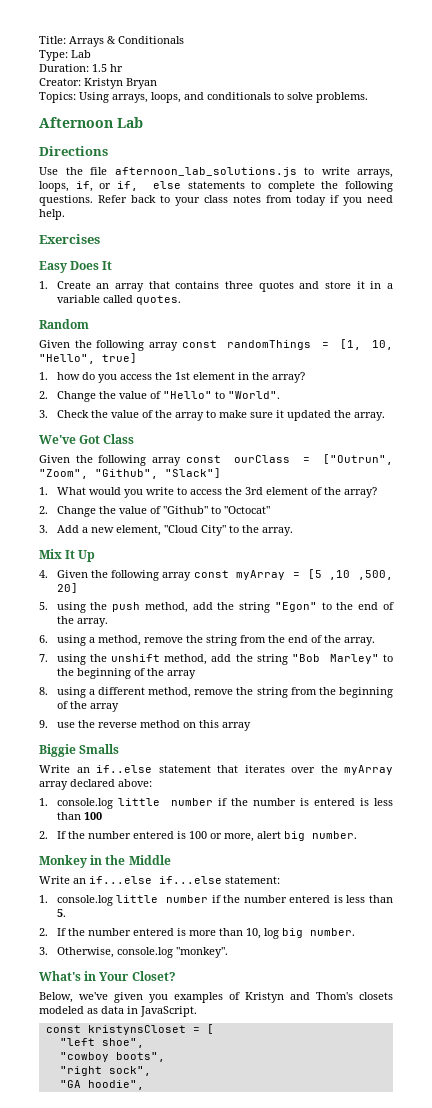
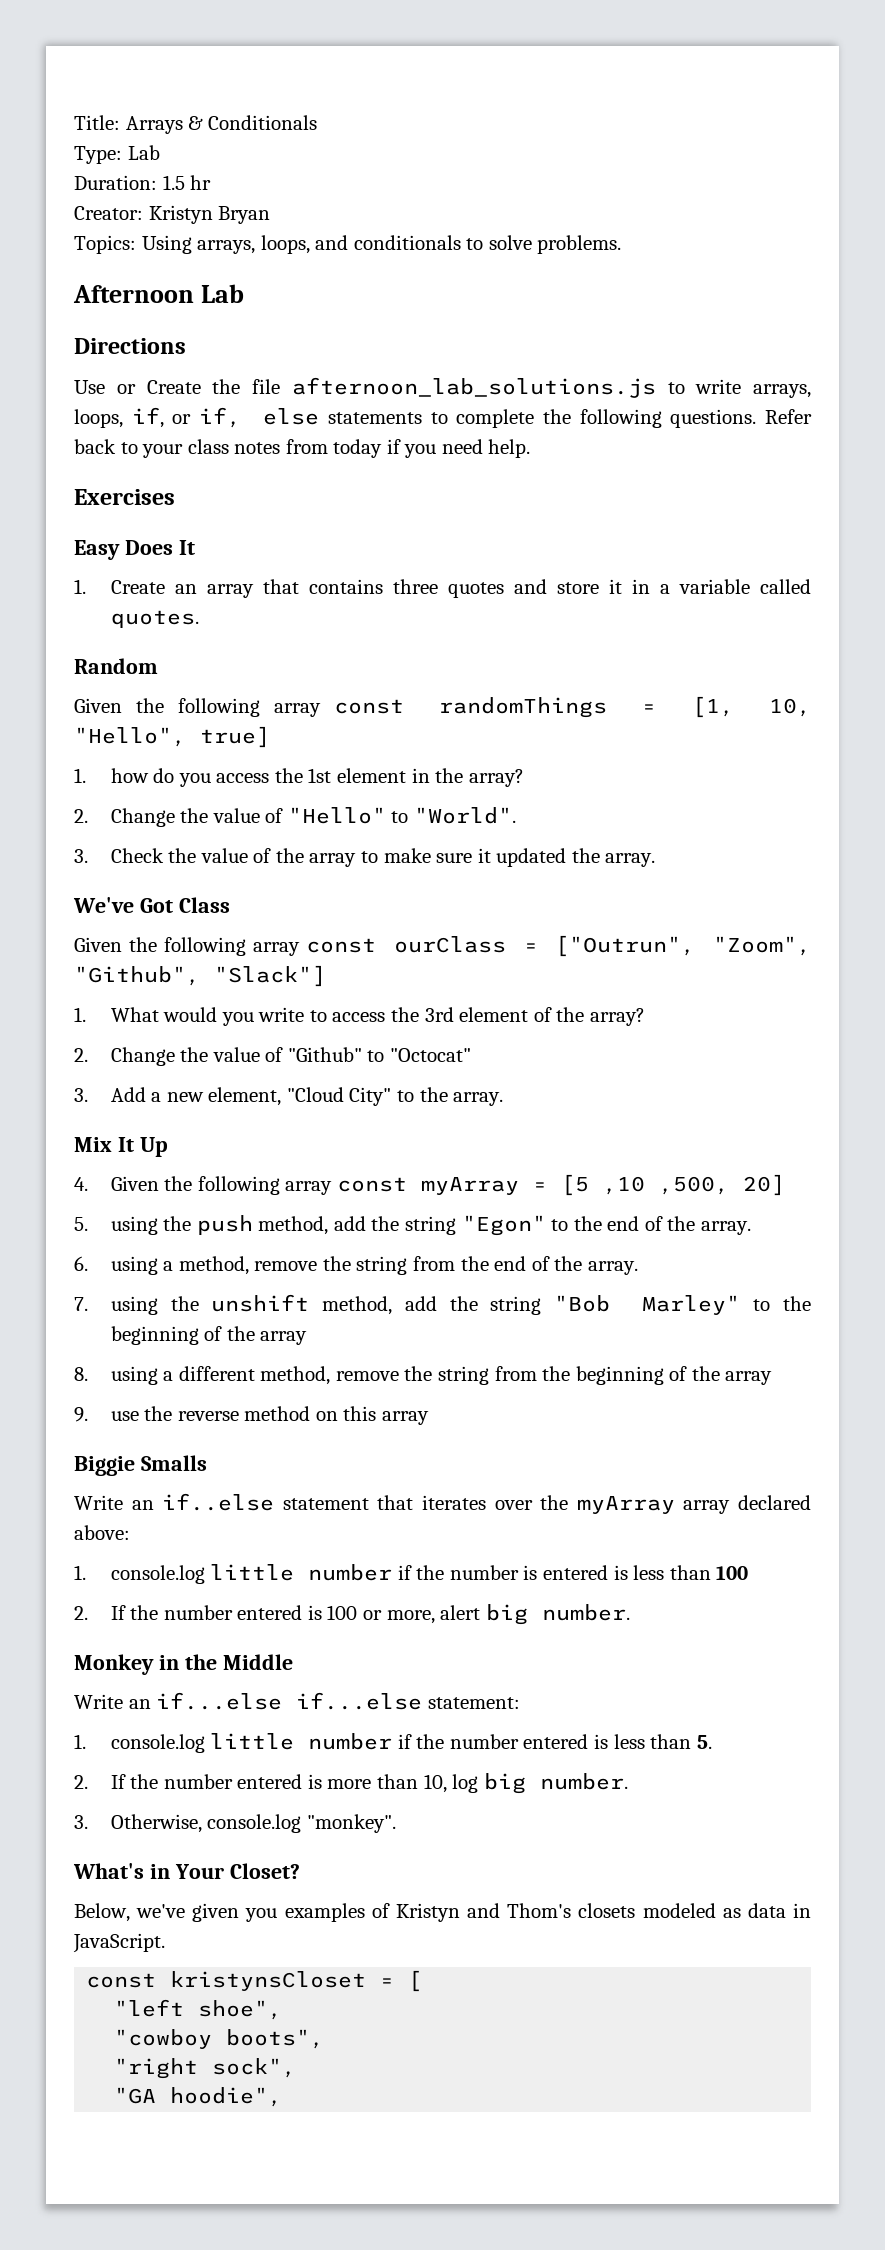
- Use the file afternoon_lab_solutions.js to write arrays, loops, if, or if, else statements to complete the following questions.
+ Use or Create the file afternoon_lab_solutions.js to write arrays, loops, if, or if, else statements to complete the following questions.

